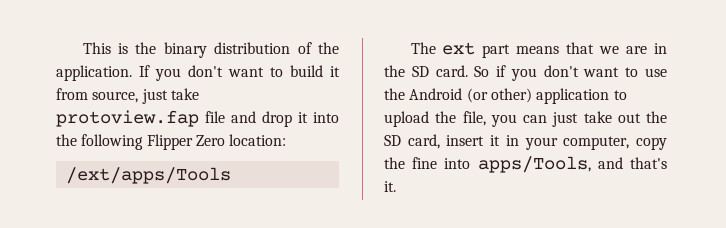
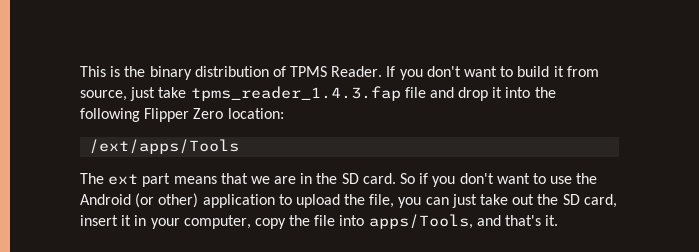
- This is the binary distribution of the application.
+ This is the binary distribution of TPMS Reader.
- If you don't want to build it from source, just take protoview.fap file and drop it into the following Flipper Zero location:
+ If you don't want to build it from source, just take tpms_reader_1.4.3.fap file and drop it into the following Flipper Zero location:
- So if you don't want to use the Android (or other) application to upload the file, you can just take out the SD card, insert it in your computer, copy the fine into apps/Tools, and that's it.
+ So if you don't want to use the Android (or other) application to upload the file, you can just take out the SD card, insert it in your computer, copy the file into apps/Tools, and that's it.

